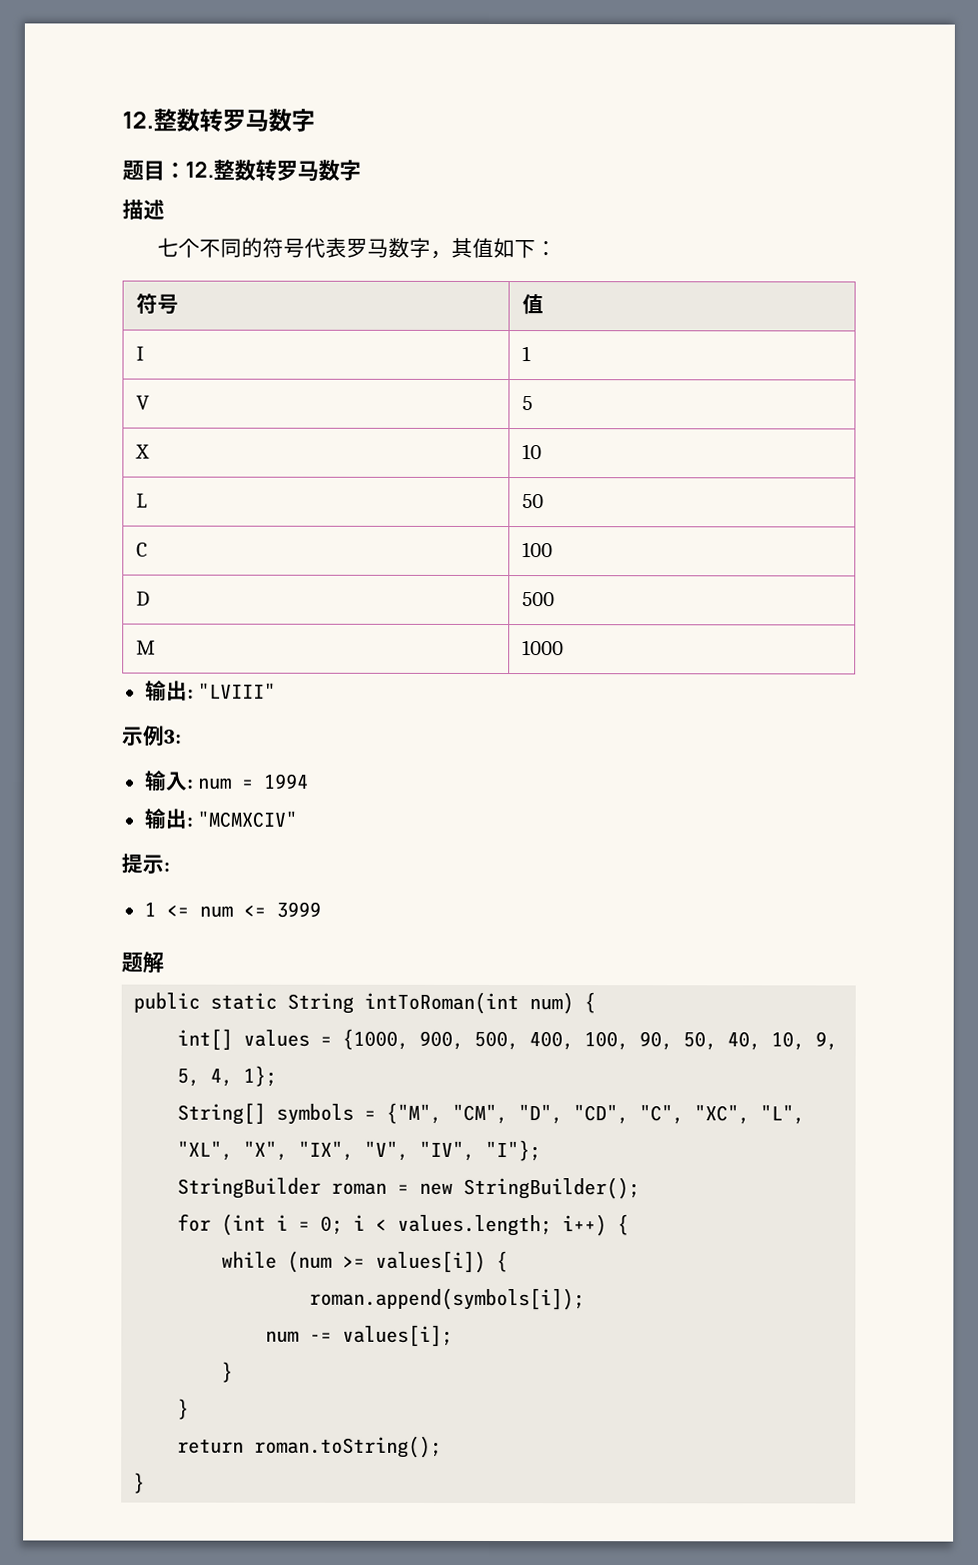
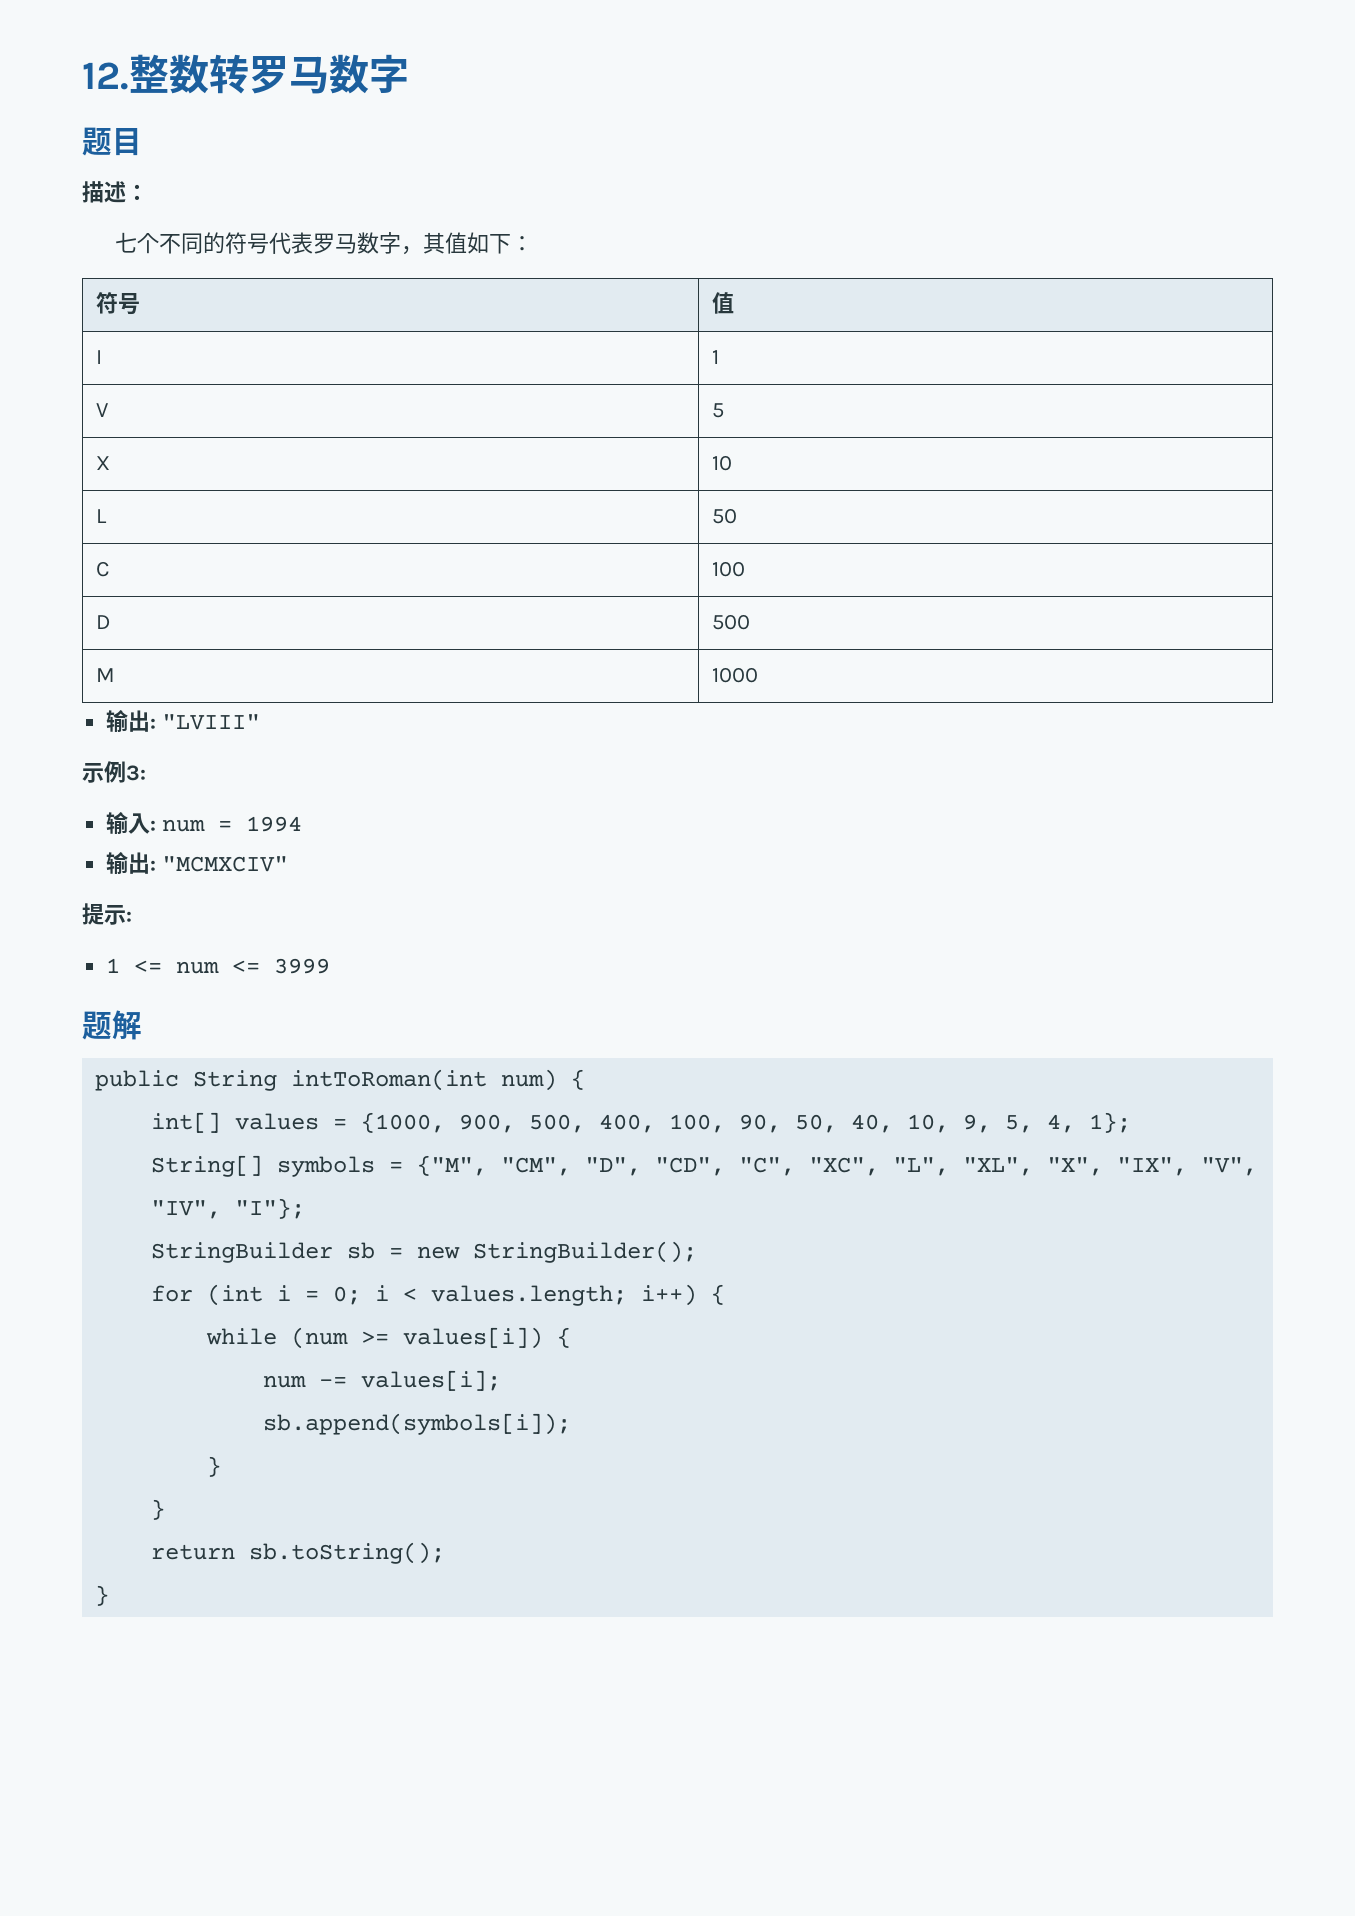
- 题目：12.整数转罗马数字
+ 题目
- 描述
+ 描述：
- public static String intToRoman(int num) {
+ public String intToRoman(int num) {
- StringBuilder roman = new StringBuilder();
+ StringBuilder sb = new StringBuilder();
- roman.append(symbols[i]);
+ sb.append(symbols[i]);
- return roman.toString();
+ return sb.toString();

